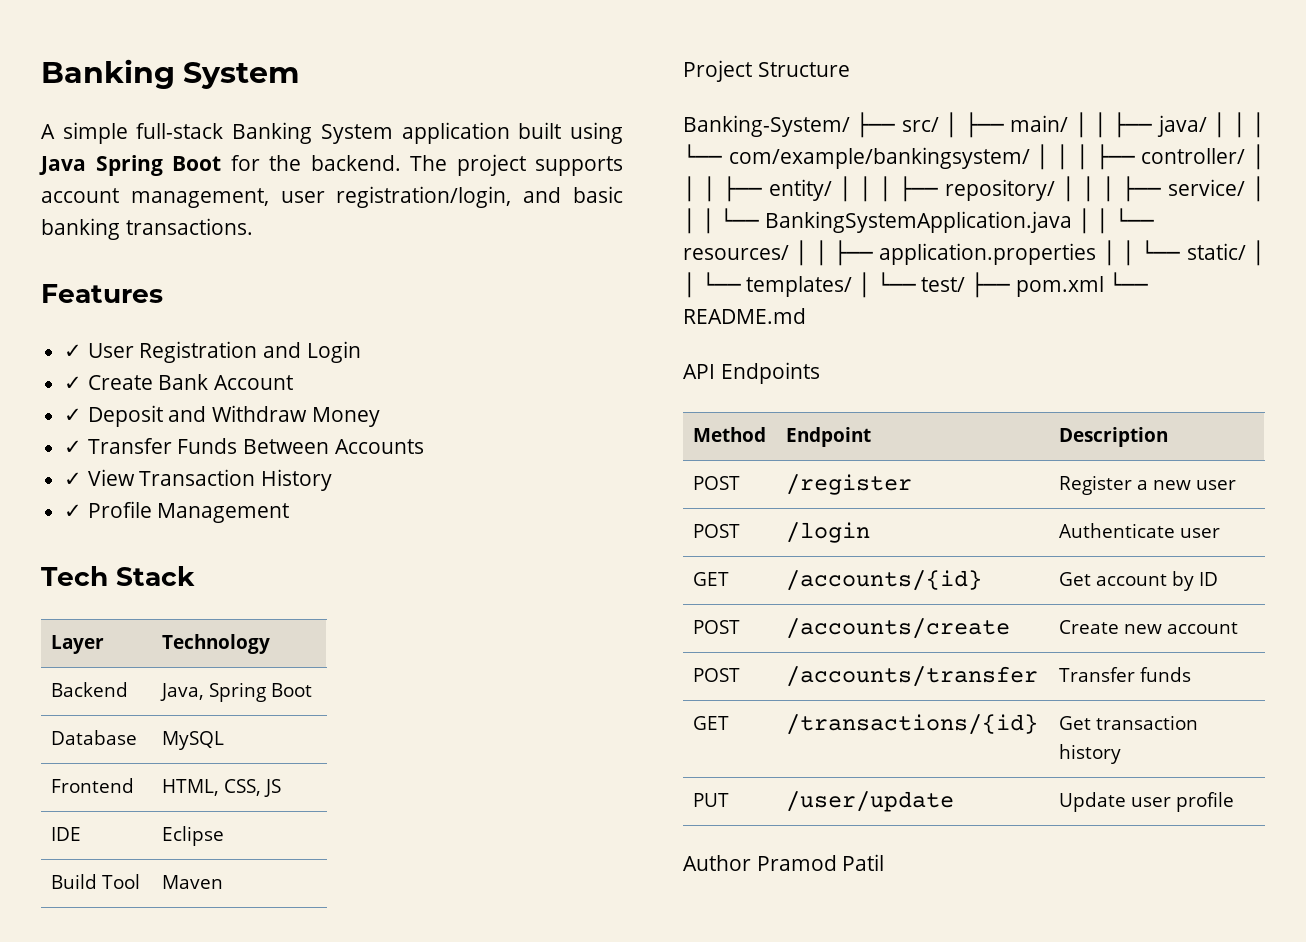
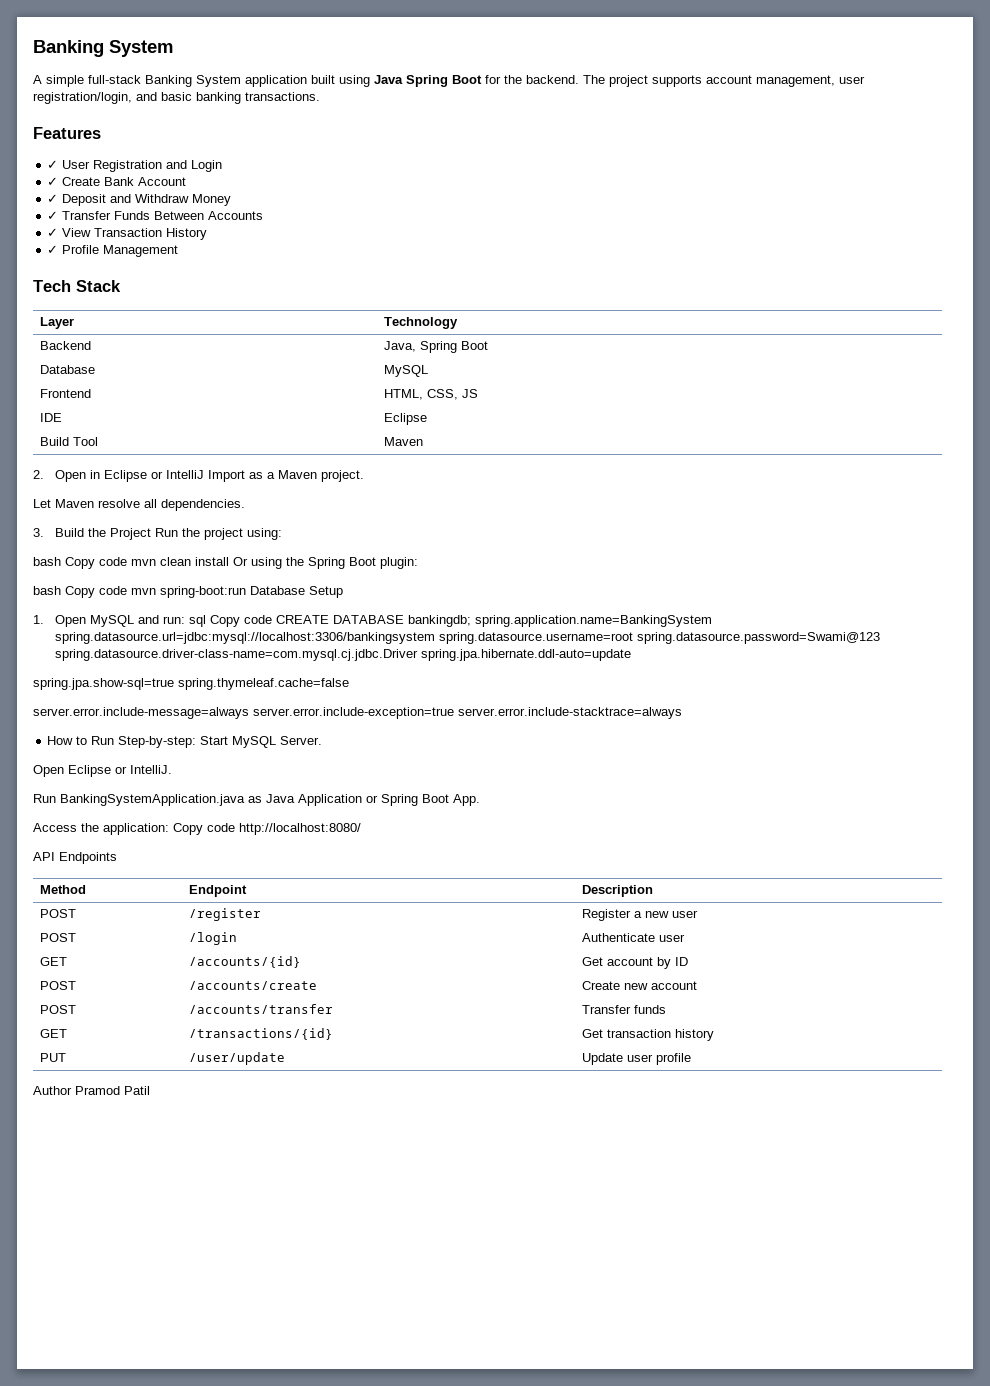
- Project Structure
- Banking-System/ ├── src/ │ ├── main/ │ │ ├── java/ │ │ │ └── com/example/bankingsystem/ │ │ │ ├── controller/ │ │ │ ├── entity/ │ │ │ ├── repository/ │ │ │ ├── service/ │ │ │ └── BankingSystemApplication.java │ │ └── resources/ │ │ ├── application.properties │ │ └── static/ │ │ └── templates/ │ └── test/ ├── pom.xml └── README.md
+ 2. Open in Eclipse or IntelliJ Import as a Maven project.
+ Let Maven resolve all dependencies.
+ 3. Build the Project Run the project using:
+ bash Copy code mvn clean install Or using the Spring Boot plugin:
+ bash Copy code mvn spring-boot:run Database Setup
+ 1. Open MySQL and run: sql Copy code CREATE DATABASE bankingdb; spring.application.name=BankingSystem spring.datasource.url=jdbc:mysql://localhost:3306/bankingsystem spring.datasource.username=root spring.datasource.password=Swami@123 spring.datasource.driver-class-name=com.mysql.cj.jdbc.Driver spring.jpa.hibernate.ddl-auto=update
+ spring.jpa.show-sql=true spring.thymeleaf.cache=false
+ server.error.include-message=always server.error.include-exception=true server.error.include-stacktrace=always
+ How to Run Step-by-step: Start MySQL Server.
+ Open Eclipse or IntelliJ.
+ Run BankingSystemApplication.java as Java Application or Spring Boot App.
+ Access the application: Copy code http://localhost:8080/

